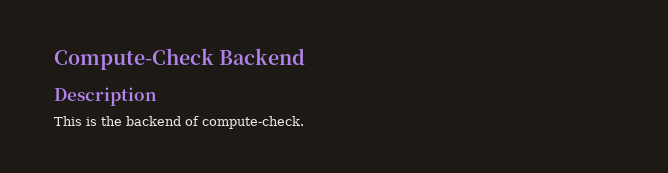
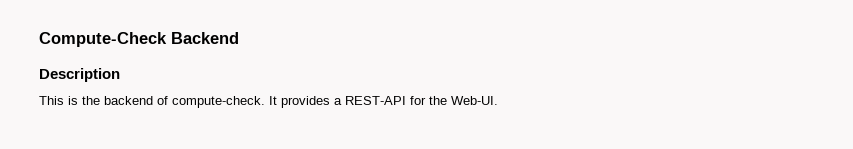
+ It provides a REST-API for the Web-UI.

